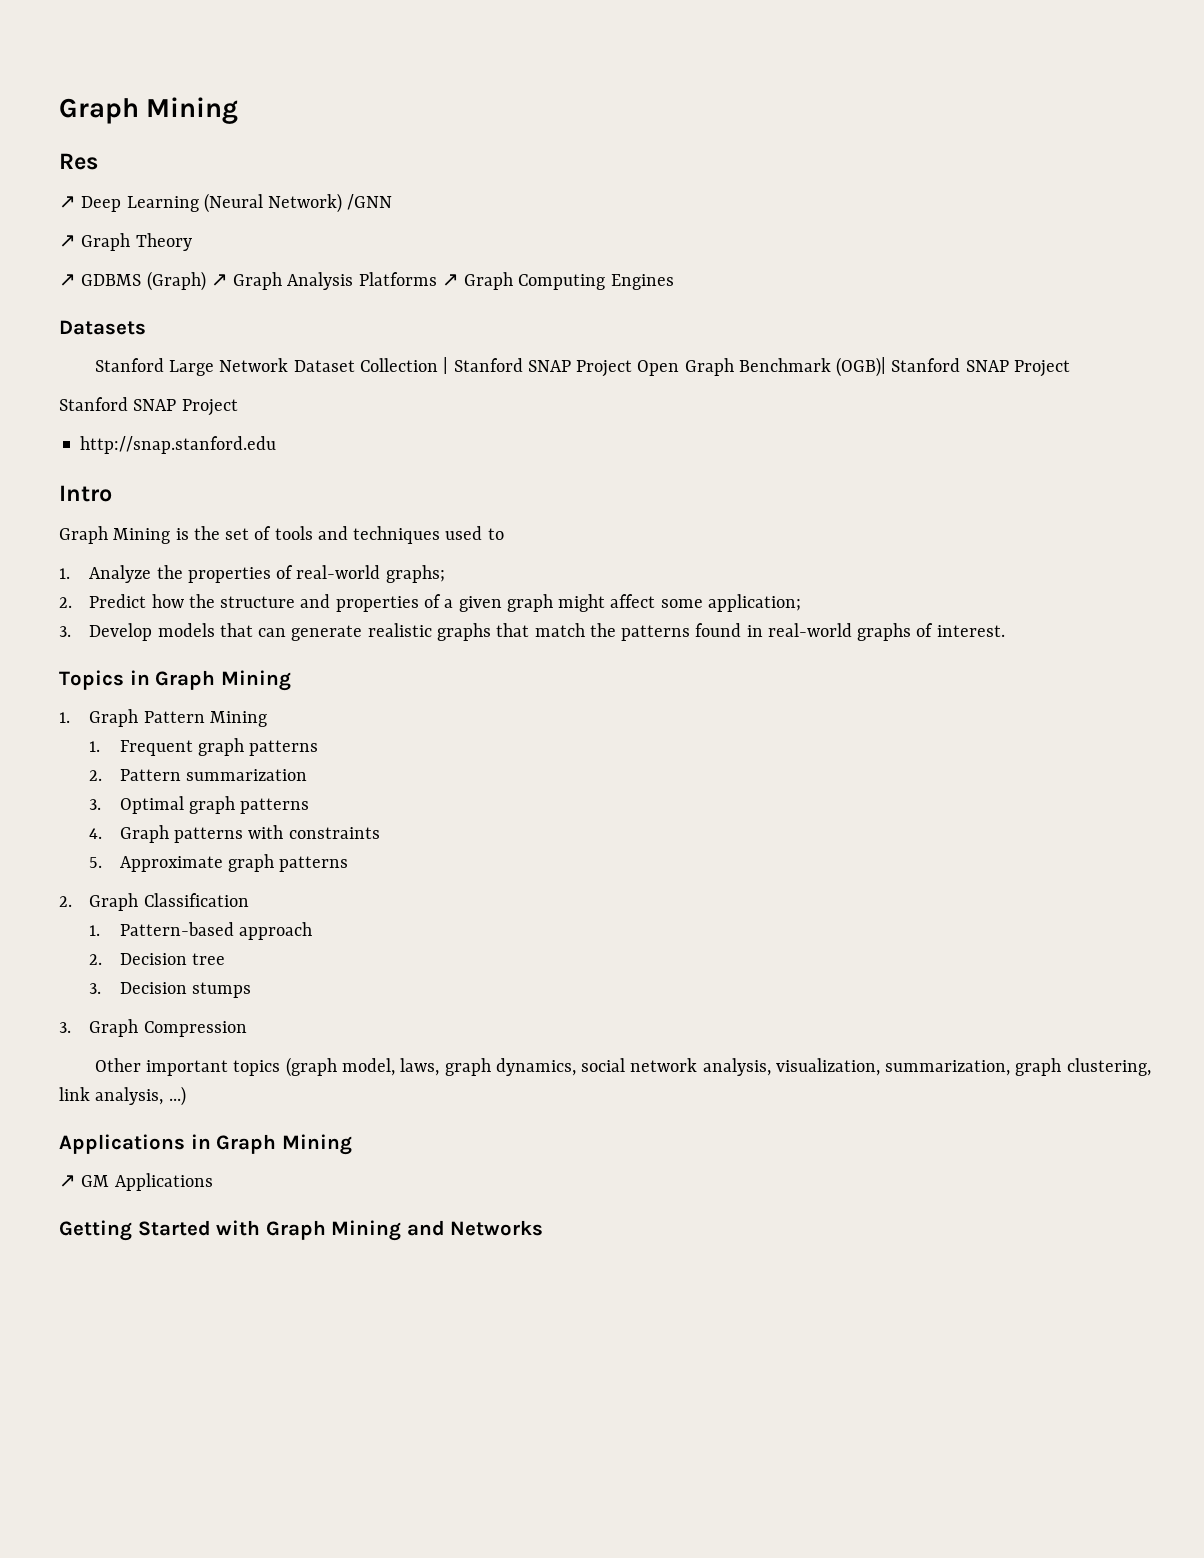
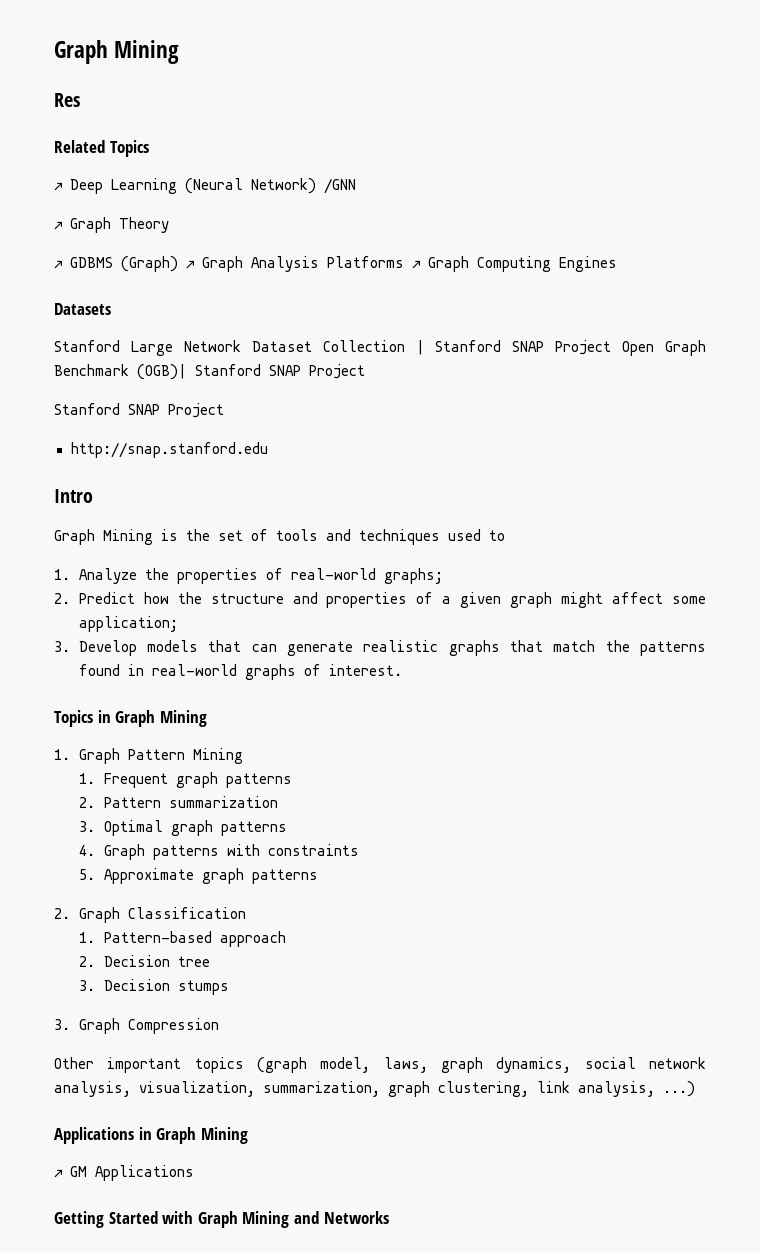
+ Related Topics

